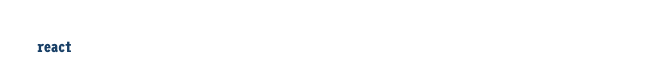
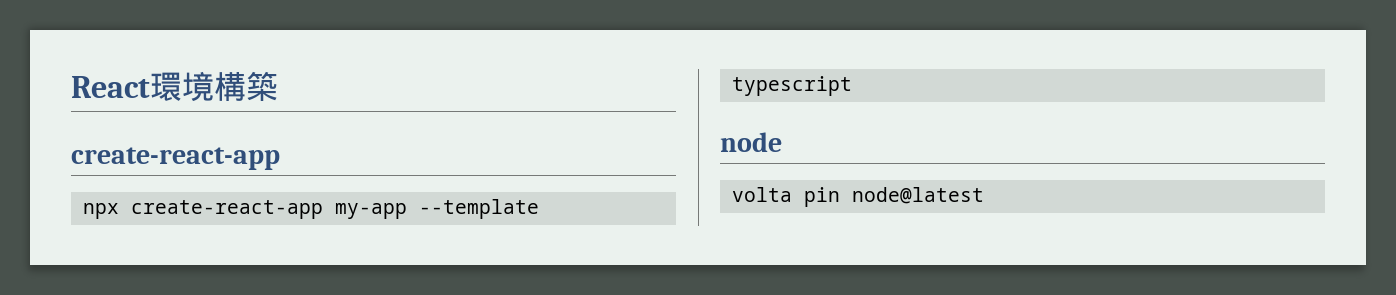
- react
+ React環境構築
+ create-react-app
+ npx create-react-app my-app --template typescript
+ node
+ volta pin node@latest

